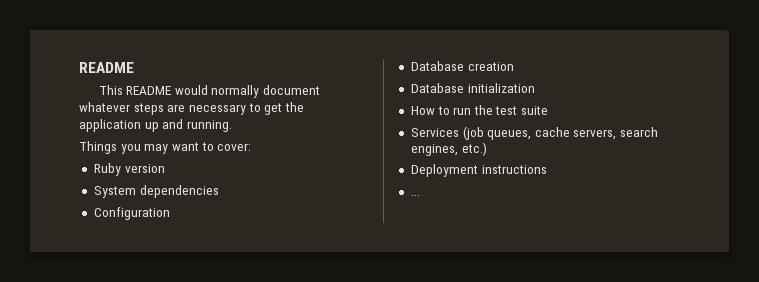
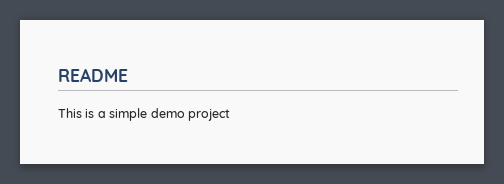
- This README would normally document whatever steps are necessary to get the application up and running.
- Things you may want to cover:
- Ruby version
- System dependencies
- Configuration
- Database creation
- Database initialization
- How to run the test suite
- Services (job queues, cache servers, search engines, etc.)
- Deployment instructions
- ...
+ This is a simple demo project

